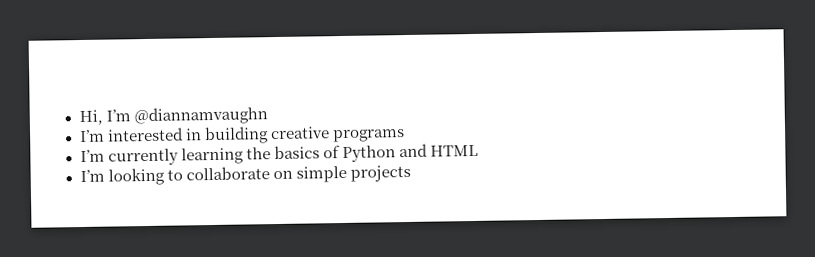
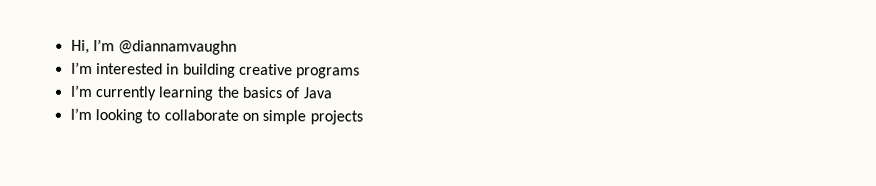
- I’m currently learning the basics of Python and HTML
+ I’m currently learning the basics of Java

